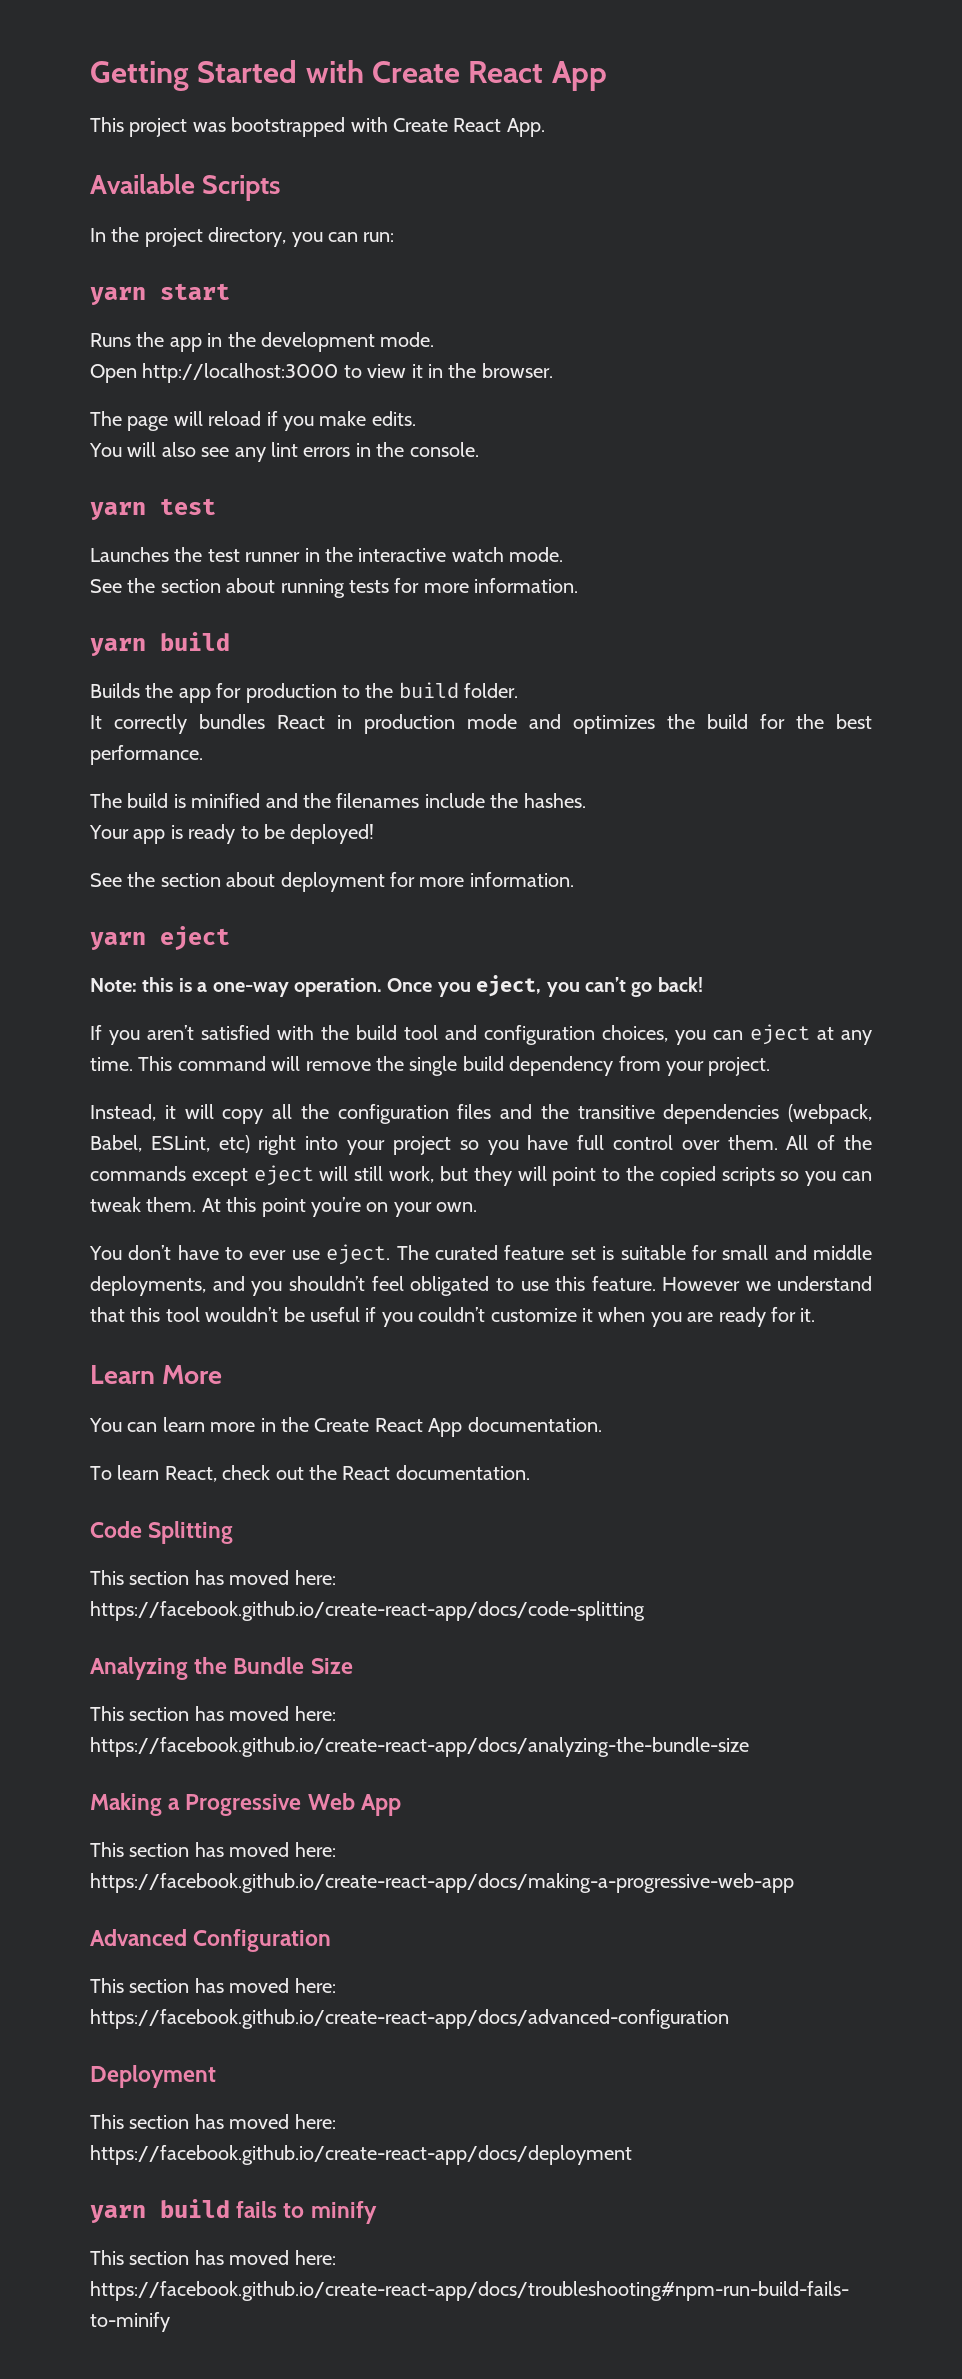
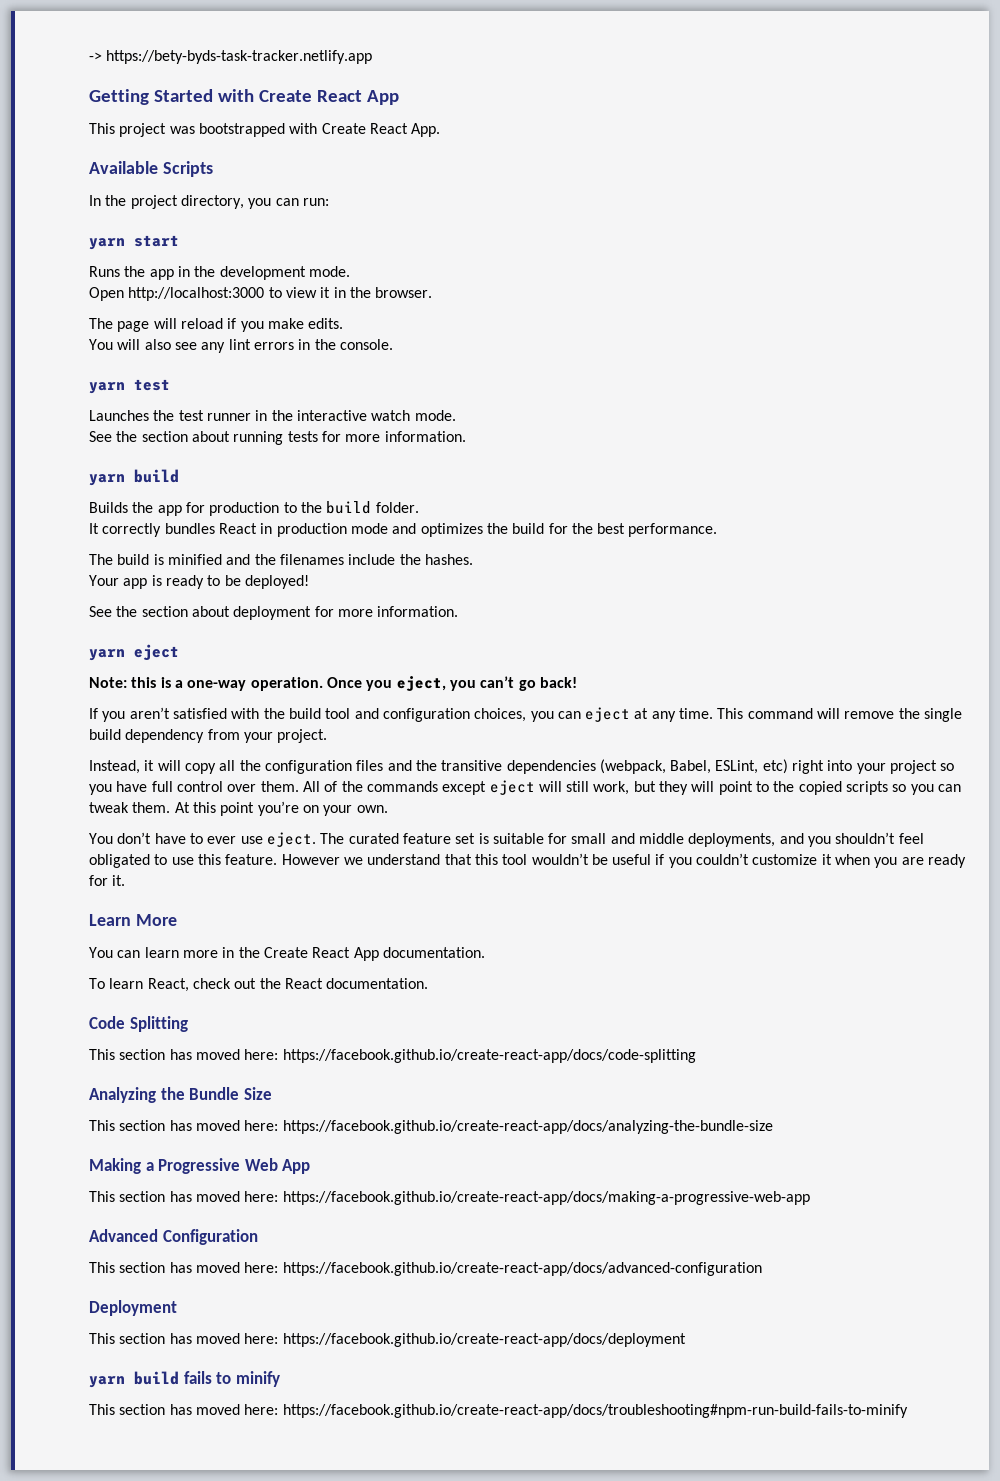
+ -> https://bety-byds-task-tracker.netlify.app

